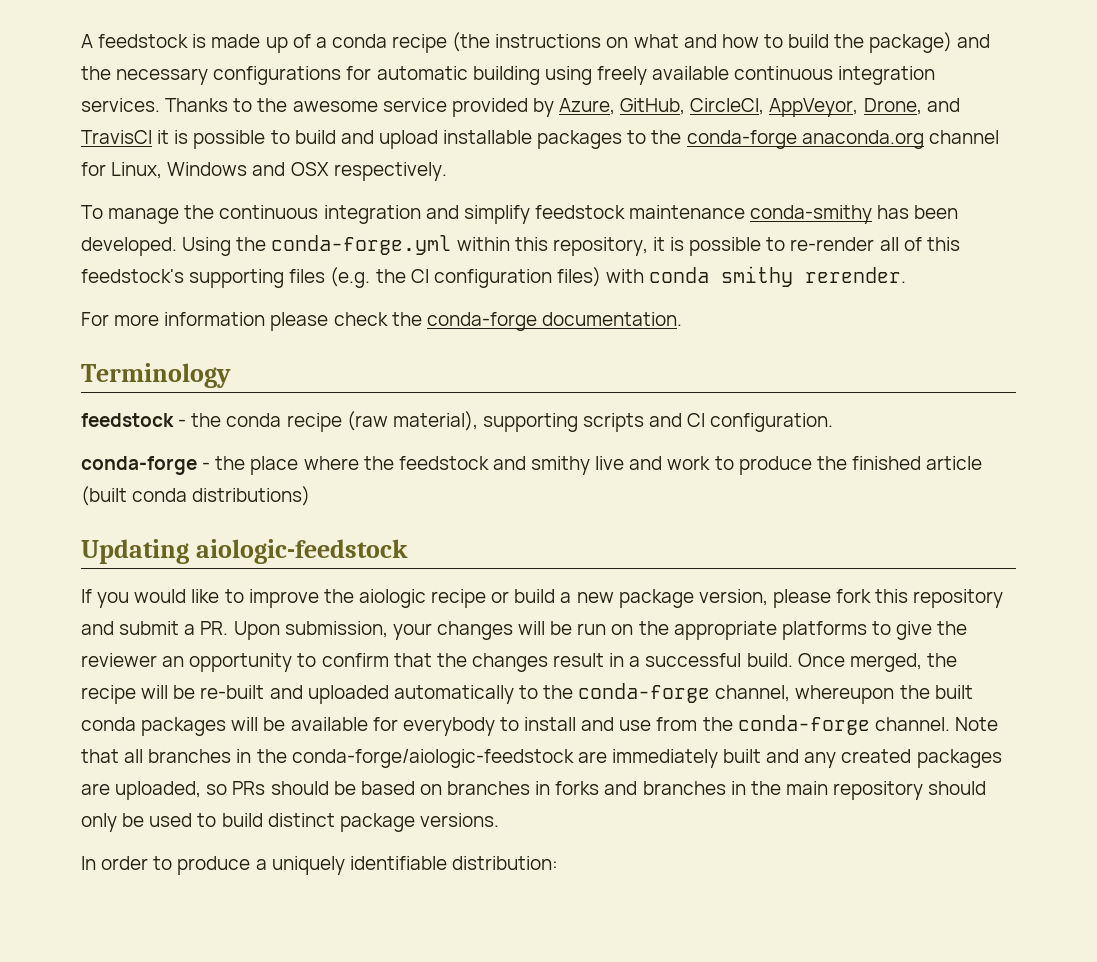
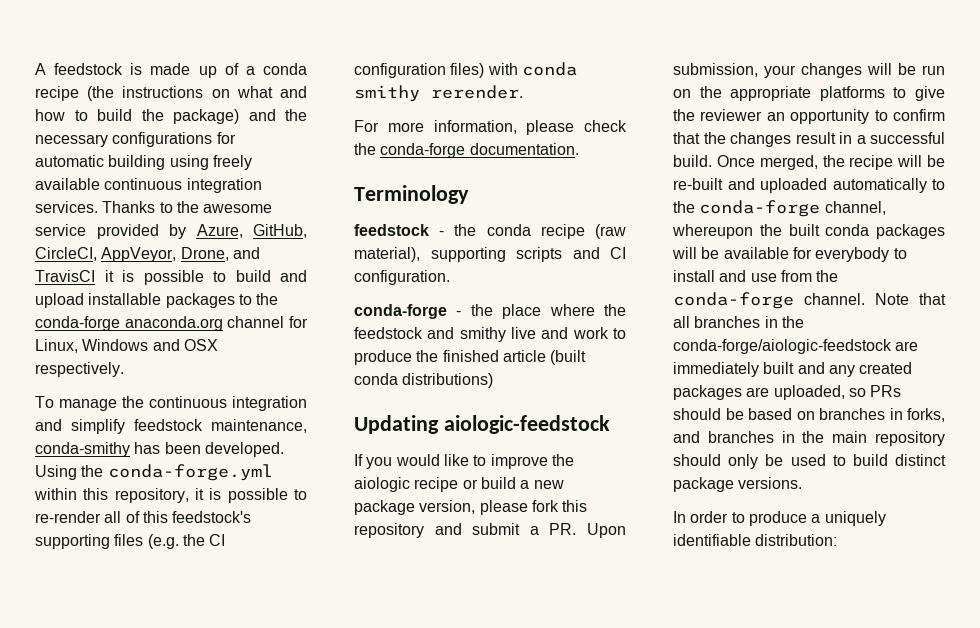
- To manage the continuous integration and simplify feedstock maintenance conda-smithy has been developed.
+ To manage the continuous integration and simplify feedstock maintenance, conda-smithy has been developed.
- For more information please check the conda-forge documentation.
+ For more information, please check the conda-forge documentation.
- Note that all branches in the conda-forge/aiologic-feedstock are immediately built and any created packages are uploaded, so PRs should be based on branches in forks and branches in the main repository should only be used to build distinct package versions.
+ Note that all branches in the conda-forge/aiologic-feedstock are immediately built and any created packages are uploaded, so PRs should be based on branches in forks, and branches in the main repository should only be used to build distinct package versions.

